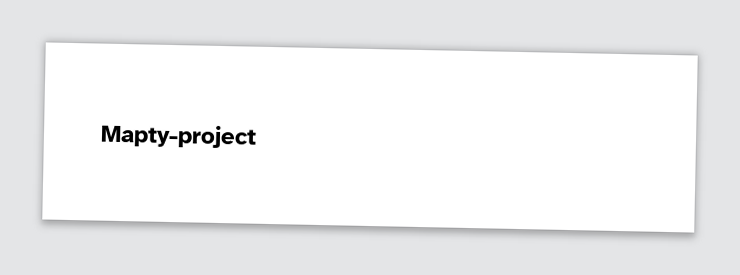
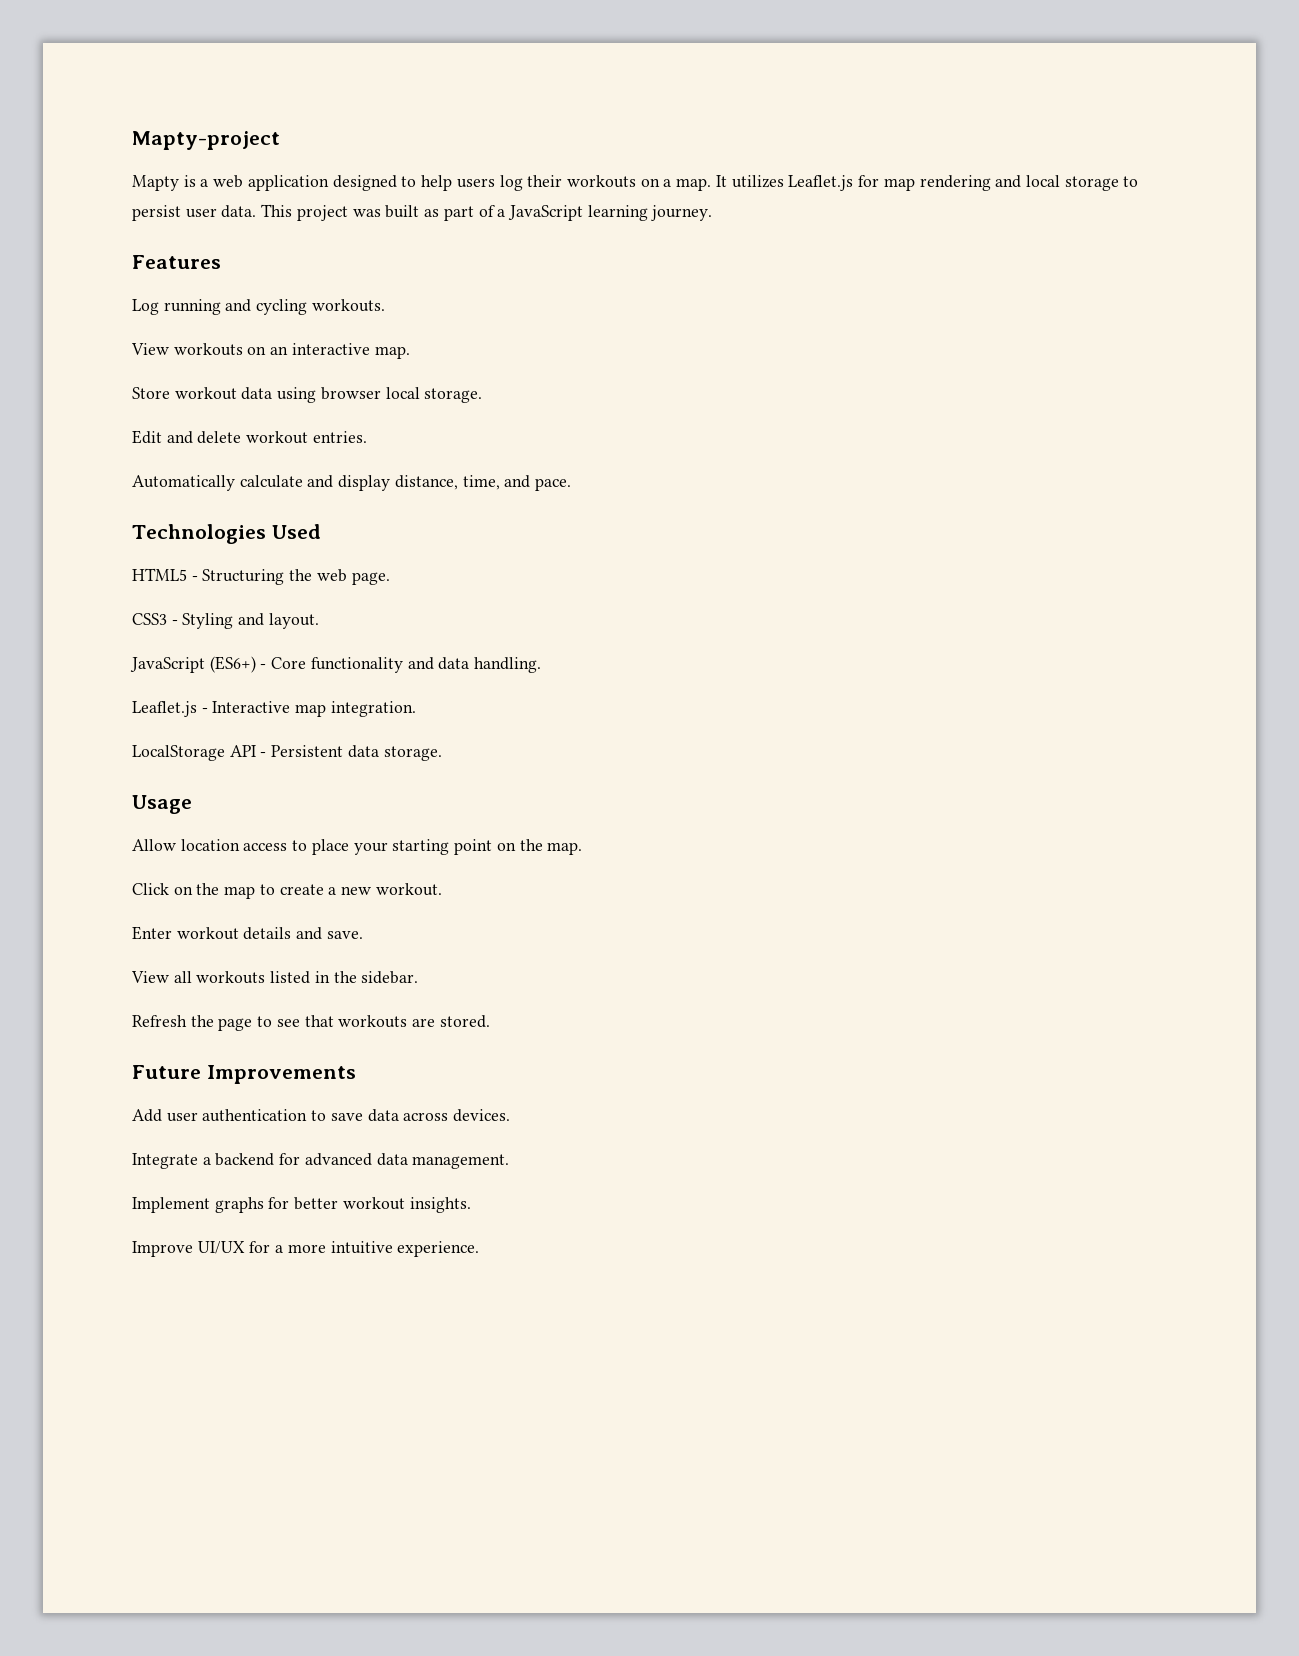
+ Mapty is a web application designed to help users log their workouts on a map. It utilizes Leaflet.js for map rendering and local storage to persist user data. This project was built as part of a JavaScript learning journey.
+ Features
+ Log running and cycling workouts.
+ View workouts on an interactive map.
+ Store workout data using browser local storage.
+ Edit and delete workout entries.
+ Automatically calculate and display distance, time, and pace.
+ Technologies Used
+ HTML5 - Structuring the web page.
+ CSS3 - Styling and layout.
+ JavaScript (ES6+) - Core functionality and data handling.
+ Leaflet.js - Interactive map integration.
+ LocalStorage API - Persistent data storage.
+ Usage
+ Allow location access to place your starting point on the map.
+ Click on the map to create a new workout.
+ Enter workout details and save.
+ View all workouts listed in the sidebar.
+ Refresh the page to see that workouts are stored.
+ Future Improvements
+ Add user authentication to save data across devices.
+ Integrate a backend for advanced data management.
+ Implement graphs for better workout insights.
+ Improve UI/UX for a more intuitive experience.

